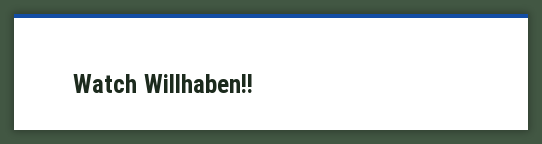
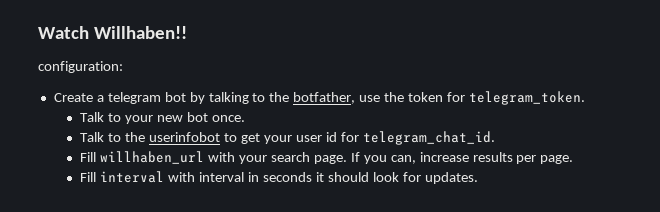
+ configuration:
+ Create a telegram bot by talking to the botfather, use the token for telegram_token.
+ Talk to your new bot once.
+ Talk to the userinfobot to get your user id for telegram_chat_id.
+ Fill willhaben_url with your search page. If you can, increase results per page.
+ Fill interval with interval in seconds it should look for updates.

